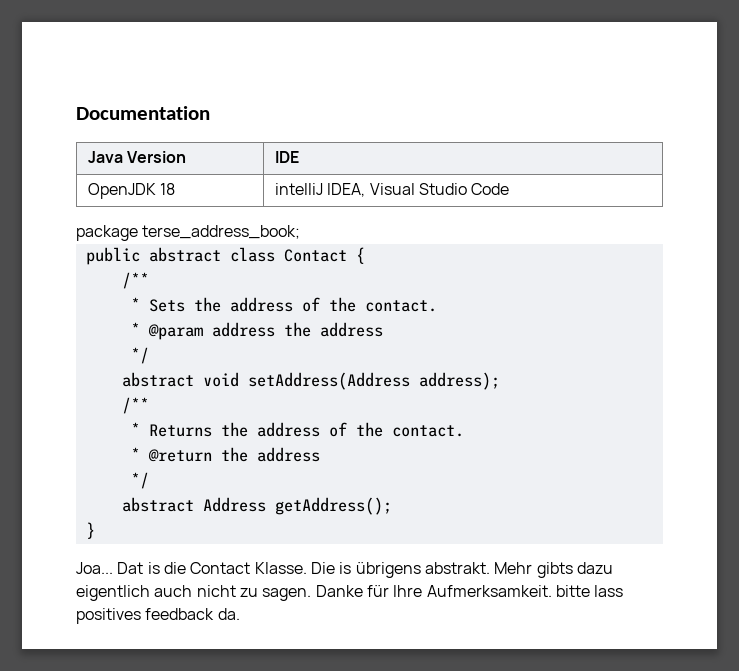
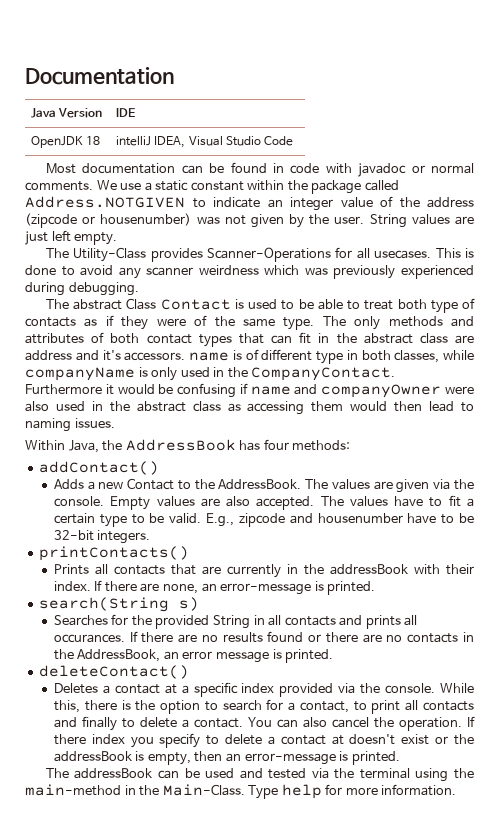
- package terse_address_book;
- public abstract class Contact {
- /**
- * Sets the address of the contact.
- * @param address the address
- */
- abstract void setAddress(Address address);
- /**
- * Returns the address of the contact.
- * @return the address
- */
- abstract Address getAddress();
- }
- Joa... Dat is die Contact Klasse. Die is übrigens abstrakt. Mehr gibts dazu eigentlich auch nicht zu sagen. Danke für Ihre Aufmerksamkeit. bitte lass positives feedback da.
+ Most documentation can be found in code with javadoc or normal comments. We use a static constant within the package called Address.NOTGIVEN to indicate an integer value of the address (zipcode or housenumber) was not given by the user. String values are just left empty.
+ The Utility-Class provides Scanner-Operations for all usecases. This is done to avoid any scanner weirdness which was previously experienced during debugging.
+ The abstract Class Contact is used to be able to treat both type of contacts as if they were of the same type. The only methods and attributes of both contact types that can fit in the abstract class are address and it's accessors. name is of different type in both classes, while companyName is only used in the CompanyContact. Furthermore it would be confusing if name and companyOwner were also used in the abstract class as accessing them would then lead to naming issues.
+ Within Java, the AddressBook has four methods:
+ addContact()
+ Adds a new Contact to the AddressBook. The values are given via the console. Empty values are also accepted. The values have to fit a certain type to be valid. E.g., zipcode and housenumber have to be 32-bit integers.
+ printContacts()
+ Prints all contacts that are currently in the addressBook with their index. If there are none, an error-message is printed.
+ search(String s)
+ Searches for the provided String in all contacts and prints all occurances. If there are no results found or there are no contacts in the AddressBook, an error message is printed.
+ deleteContact()
+ Deletes a contact at a specific index provided via the console. While this, there is the option to search for a contact, to print all contacts and finally to delete a contact. You can also cancel the operation. If there index you specify to delete a contact at doesn't exist or the addressBook is empty, then an error-message is printed.
+ The addressBook can be used and tested via the terminal using the main-method in the Main-Class. Type help for more information.

